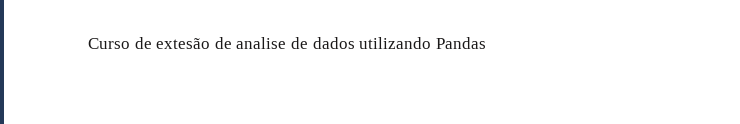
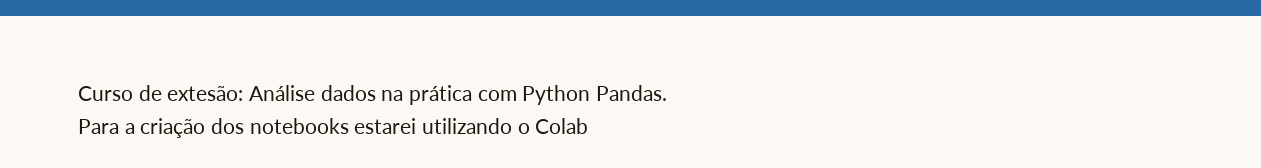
- Curso de extesão de analise de dados utilizando Pandas
+ Curso de extesão: Análise dados na prática com Python Pandas.
+ Para a criação dos notebooks estarei utilizando o Colab

